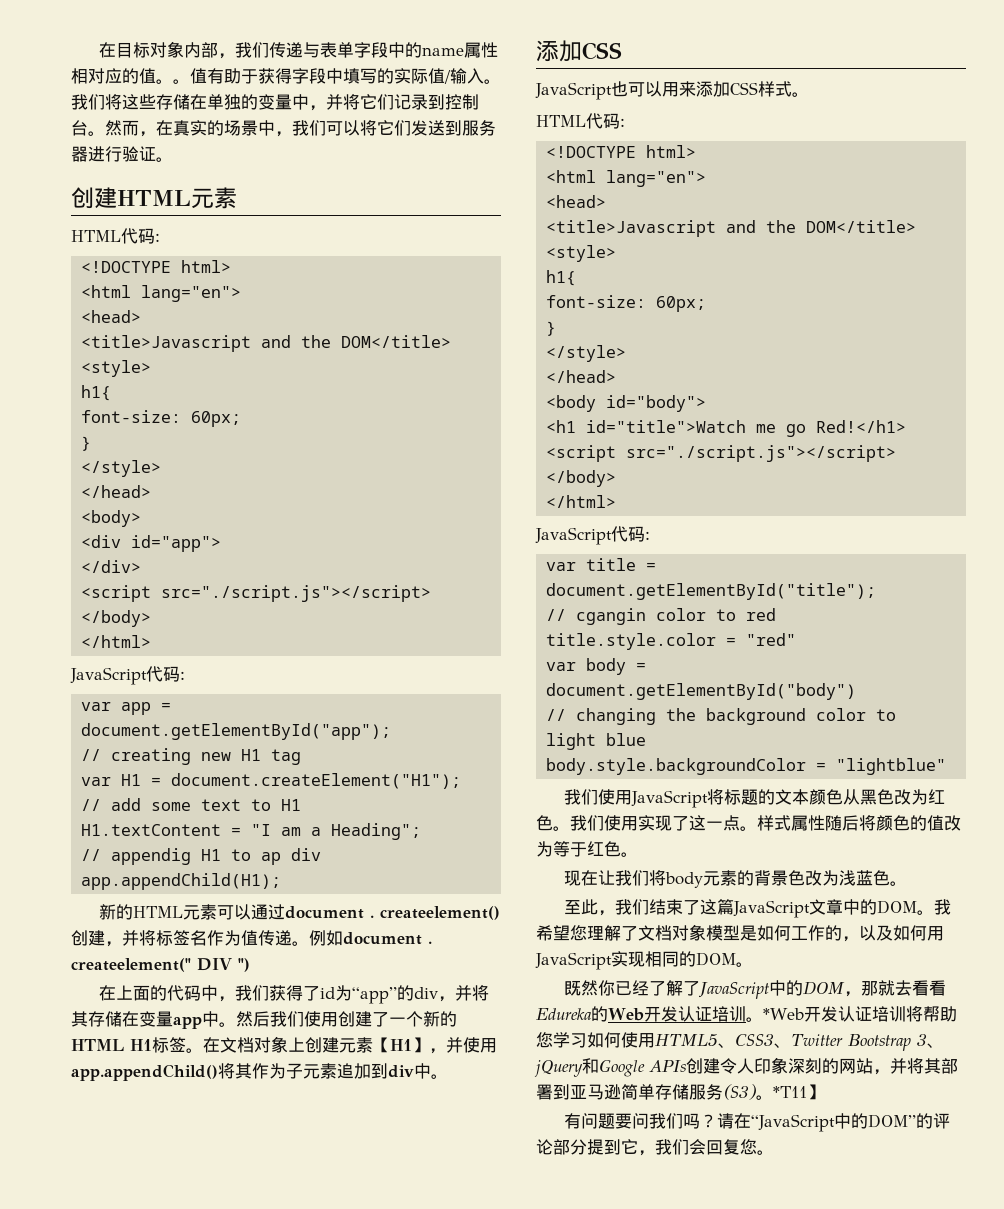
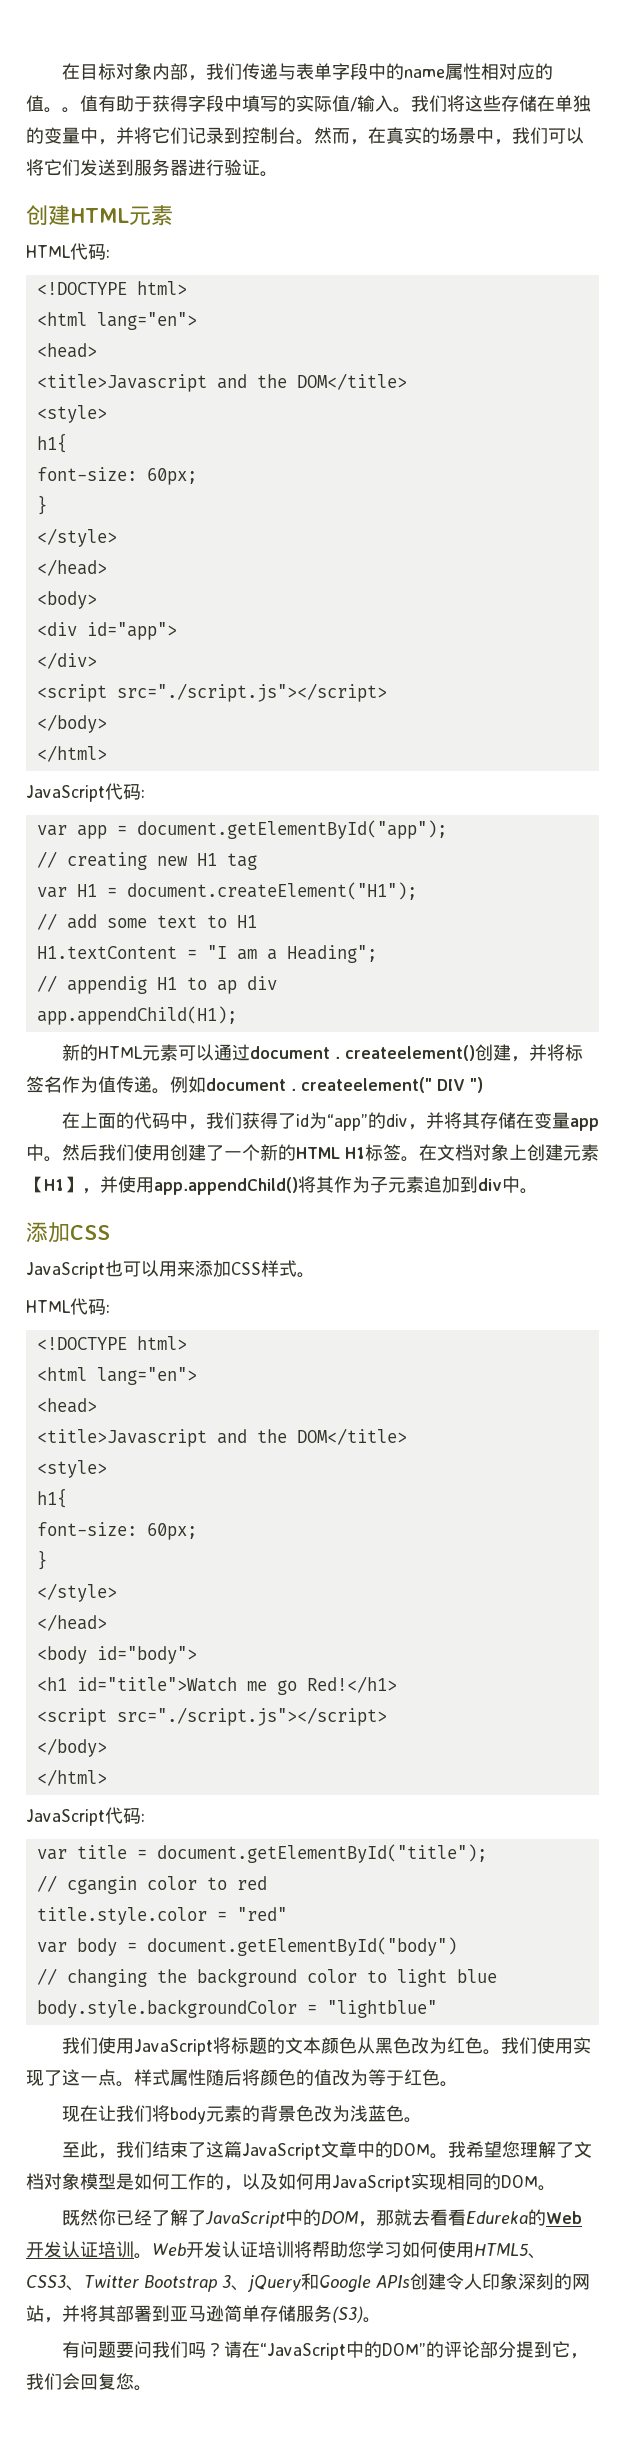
- *Web开发认证培训将帮助您学习如何使用HTML5、CSS3、Twitter Bootstrap 3、jQuery和Google APIs创建令人印象深刻的网站，并将其部署到亚马逊简单存储服务(S3)。*T11】
+ Web开发认证培训将帮助您学习如何使用HTML5、CSS3、Twitter Bootstrap 3、jQuery和Google APIs创建令人印象深刻的网站，并将其部署到亚马逊简单存储服务(S3)。

